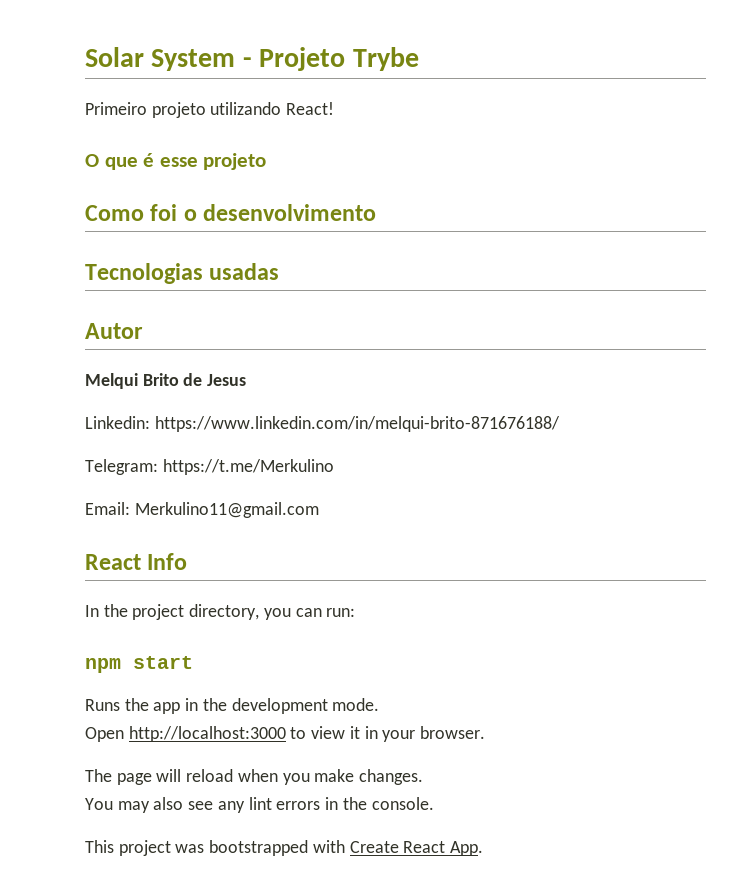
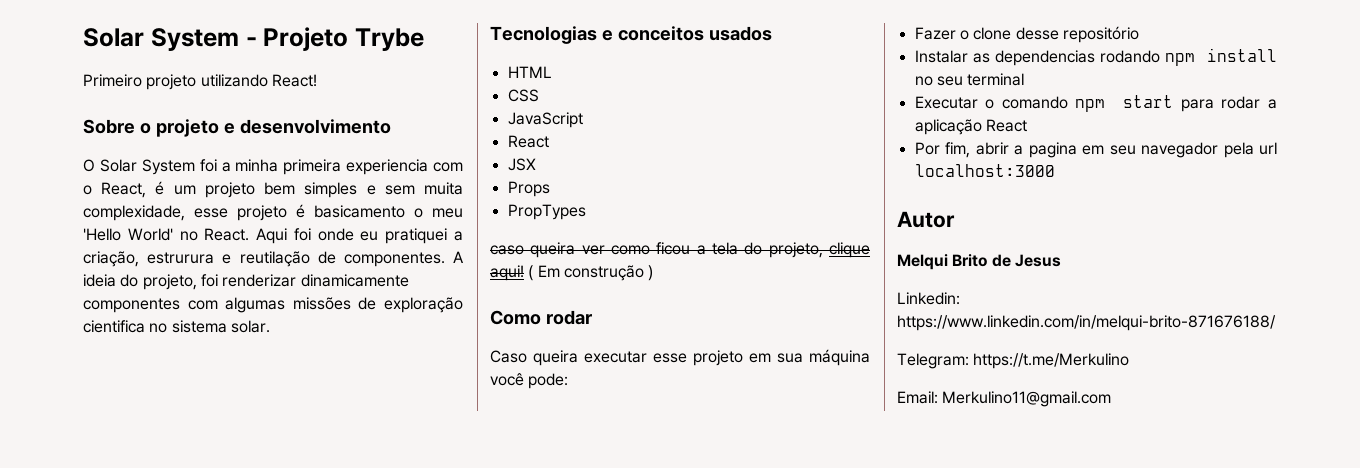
- O que é esse projeto
- Como foi o desenvolvimento
- Tecnologias usadas
+ Sobre o projeto e desenvolvimento
+ O Solar System foi a minha primeira experiencia com o React, é um projeto bem simples e sem muita complexidade, esse projeto é basicamento o meu 'Hello World' no React. Aqui foi onde eu pratiquei a criação, estrurura e reutilação de componentes. A ideia do projeto, foi renderizar dinamicamente componentes com algumas missões de exploração cientifica no sistema solar.
+ Tecnologias e conceitos usados
+ HTML
+ CSS
+ JavaScript
+ React
+ JSX
+ Props
+ PropTypes
+ caso queira ver como ficou a tela do projeto, clique aqui! ( Em construção )
+ Como rodar
+ Caso queira executar esse projeto em sua máquina você pode:
+ Fazer o clone desse repositório
+ Instalar as dependencias rodando npm install no seu terminal
+ Executar o comando npm start para rodar a aplicação React
+ Por fim, abrir a pagina em seu navegador pela url localhost:3000
- React Info
- In the project directory, you can run:
- npm start
- Runs the app in the development mode.
- Open http://localhost:3000 to view it in your browser.
- The page will reload when you make changes.
- You may also see any lint errors in the console.
- This project was bootstrapped with Create React App.

